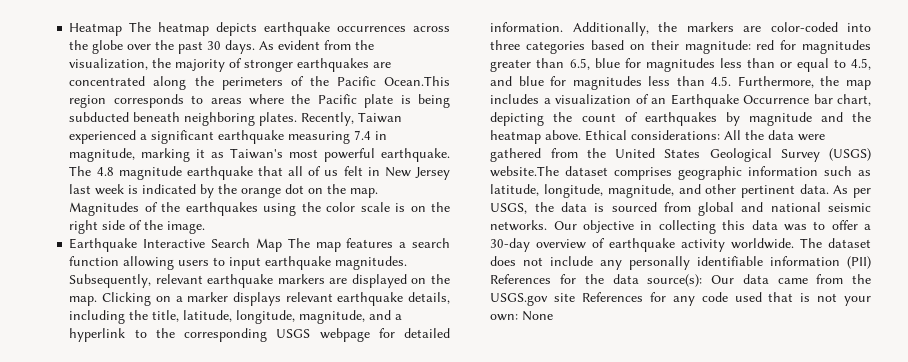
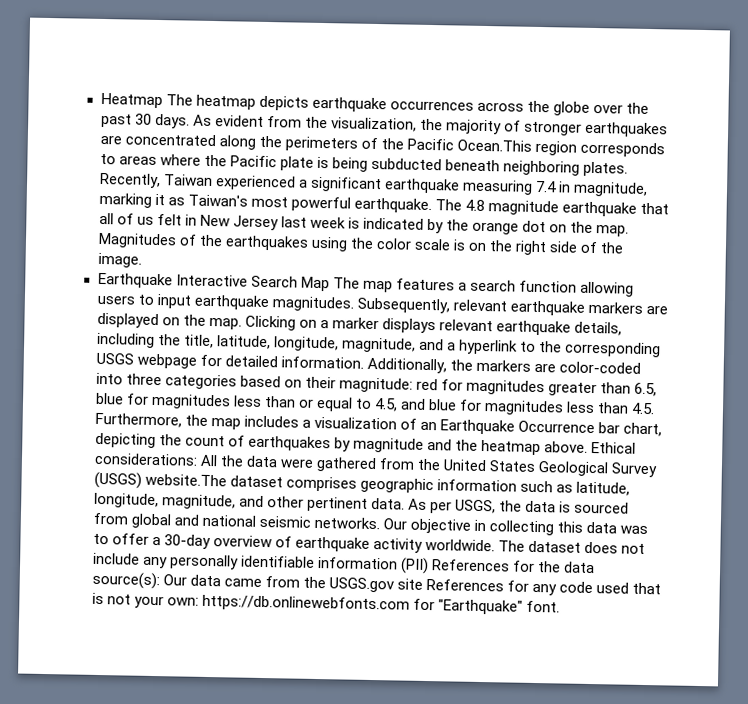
- The dataset does not include any personally identifiable information (PII) References for the data source(s): Our data came from the USGS.gov site References for any code used that is not your own: None
+ The dataset does not include any personally identifiable information (PII) References for the data source(s): Our data came from the USGS.gov site References for any code used that is not your own: https://db.onlinewebfonts.com for "Earthquake" font.

